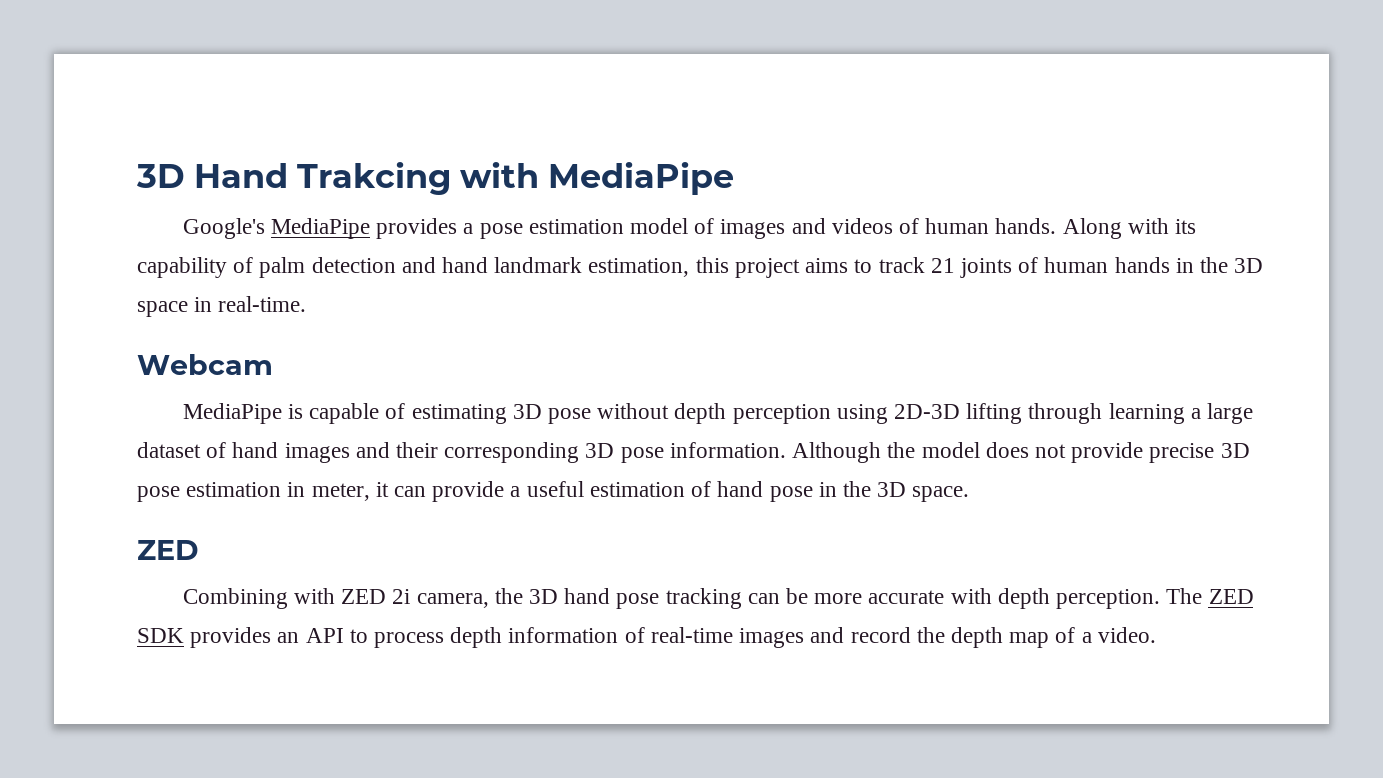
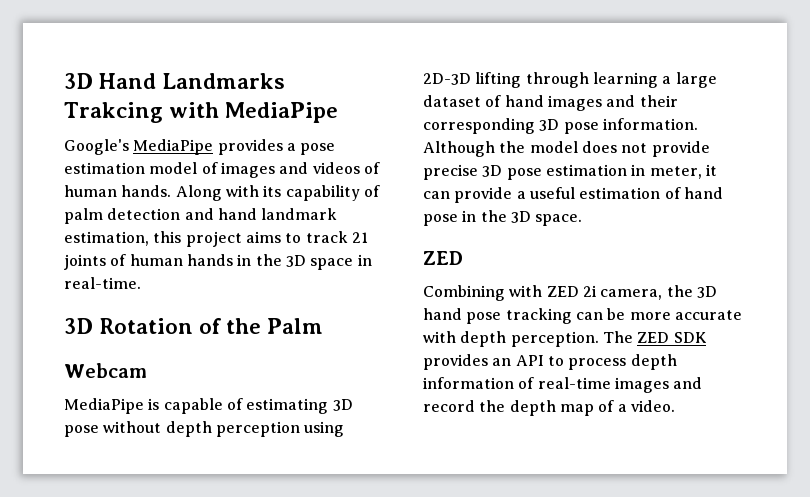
- 3D Hand Trakcing with MediaPipe
+ 3D Hand Landmarks Trakcing with MediaPipe
+ 3D Rotation of the Palm

